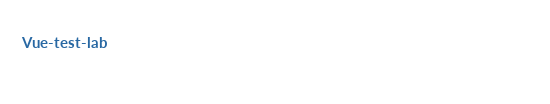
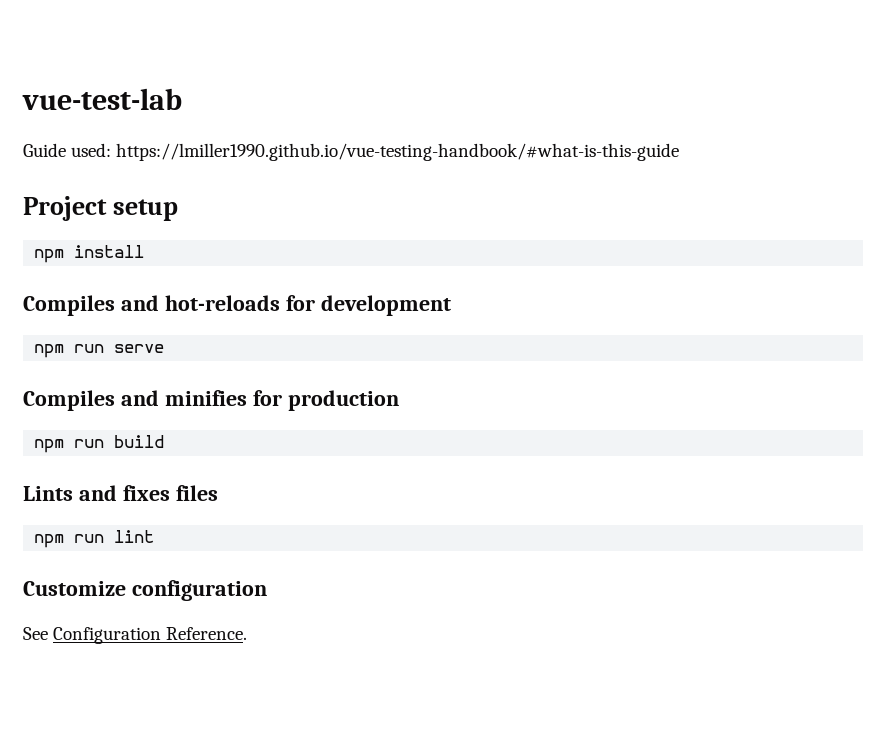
- Vue-test-lab
+ vue-test-lab
+ Guide used: https://lmiller1990.github.io/vue-testing-handbook/#what-is-this-guide
+ Project setup
+ npm install
+ Compiles and hot-reloads for development
+ npm run serve
+ Compiles and minifies for production
+ npm run build
+ Lints and fixes files
+ npm run lint
+ Customize configuration
+ See Configuration Reference.

